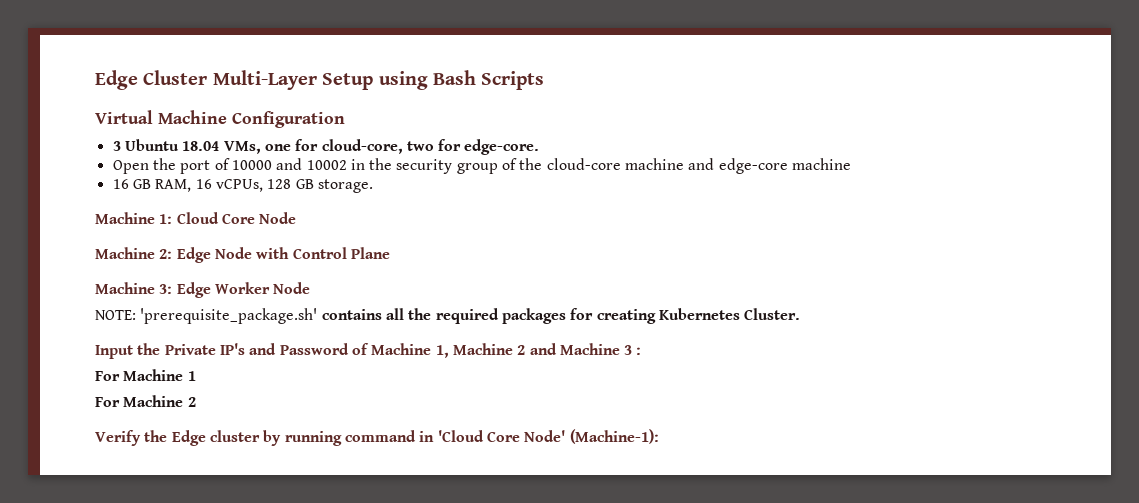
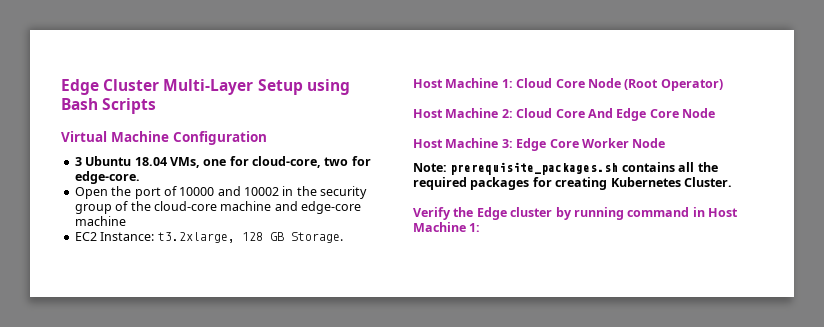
- 16 GB RAM, 16 vCPUs, 128 GB storage.
- Machine 1: Cloud Core Node
- Machine 2: Edge Node with Control Plane
- Machine 3: Edge Worker Node
+ EC2 Instance: t3.2xlarge, 128 GB Storage.
+ Host Machine 1: Cloud Core Node (Root Operator)
+ Host Machine 2: Cloud Core And Edge Core Node
+ Host Machine 3: Edge Core Worker Node
- NOTE: 'prerequisite_package.sh' contains all the required packages for creating Kubernetes Cluster.
+ Note: prerequisite_packages.sh contains all the required packages for creating Kubernetes Cluster.
- Input the Private IP's and Password of Machine 1, Machine 2 and Machine 3 :
- For Machine 1
- For Machine 2
- Verify the Edge cluster by running command in 'Cloud Core Node' (Machine-1):
+ Verify the Edge cluster by running command in Host Machine 1:

